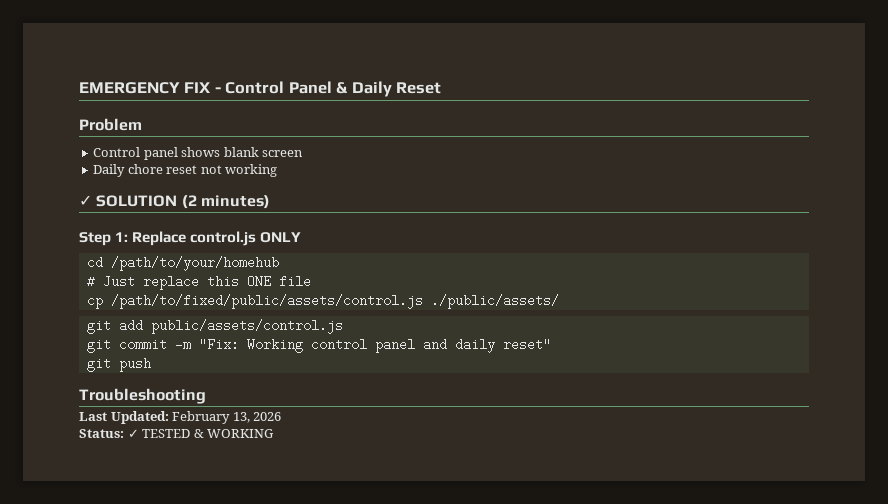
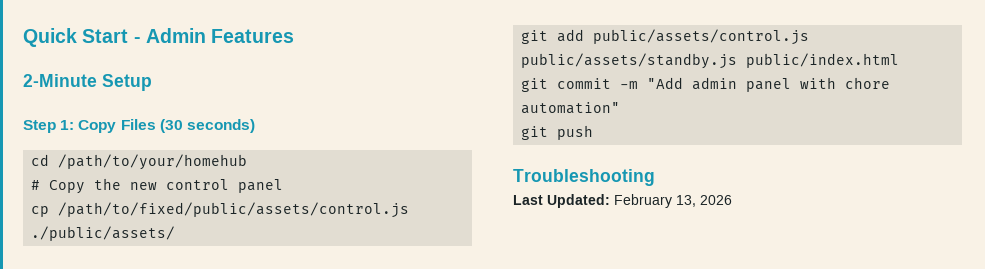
- EMERGENCY FIX - Control Panel & Daily Reset
- Problem
- Control panel shows blank screen
- Daily chore reset not working
- ✓ SOLUTION (2 minutes)
- Step 1: Replace control.js ONLY
+ Quick Start - Admin Features
+ 2-Minute Setup
+ Step 1: Copy Files (30 seconds)
  cd /path/to/your/homehub
- # Just replace this ONE file
+ # Copy the new control panel
- git add public/assets/control.js
+ git add public/assets/control.js public/assets/standby.js public/index.html
- git commit -m "Fix: Working control panel and daily reset"
+ git commit -m "Add admin panel with chore automation"
- Status: ✓ TESTED & WORKING

